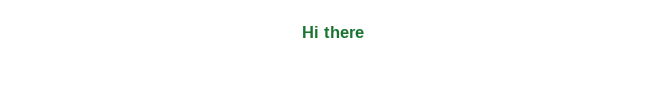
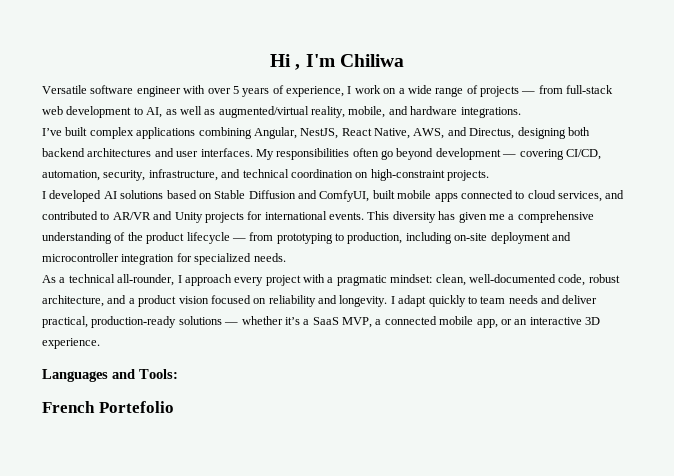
- Hi there
+ Hi , I'm Chiliwa
+ Versatile software engineer with over 5 years of experience, I work on a wide range of projects — from full-stack web development to AI, as well as augmented/virtual reality, mobile, and hardware integrations.
+ I’ve built complex applications combining Angular, NestJS, React Native, AWS, and Directus, designing both backend architectures and user interfaces. My responsibilities often go beyond development — covering CI/CD, automation, security, infrastructure, and technical coordination on high-constraint projects.
+ I developed AI solutions based on Stable Diffusion and ComfyUI, built mobile apps connected to cloud services, and contributed to AR/VR and Unity projects for international events. This diversity has given me a comprehensive understanding of the product lifecycle — from prototyping to production, including on-site deployment and microcontroller integration for specialized needs.
+ As a technical all-rounder, I approach every project with a pragmatic mindset: clean, well-documented code, robust architecture, and a product vision focused on reliability and longevity. I adapt quickly to team needs and deliver practical, production-ready solutions — whether it’s a SaaS MVP, a connected mobile app, or an interactive 3D experience.
+ Languages and Tools:
+ French Portefolio

